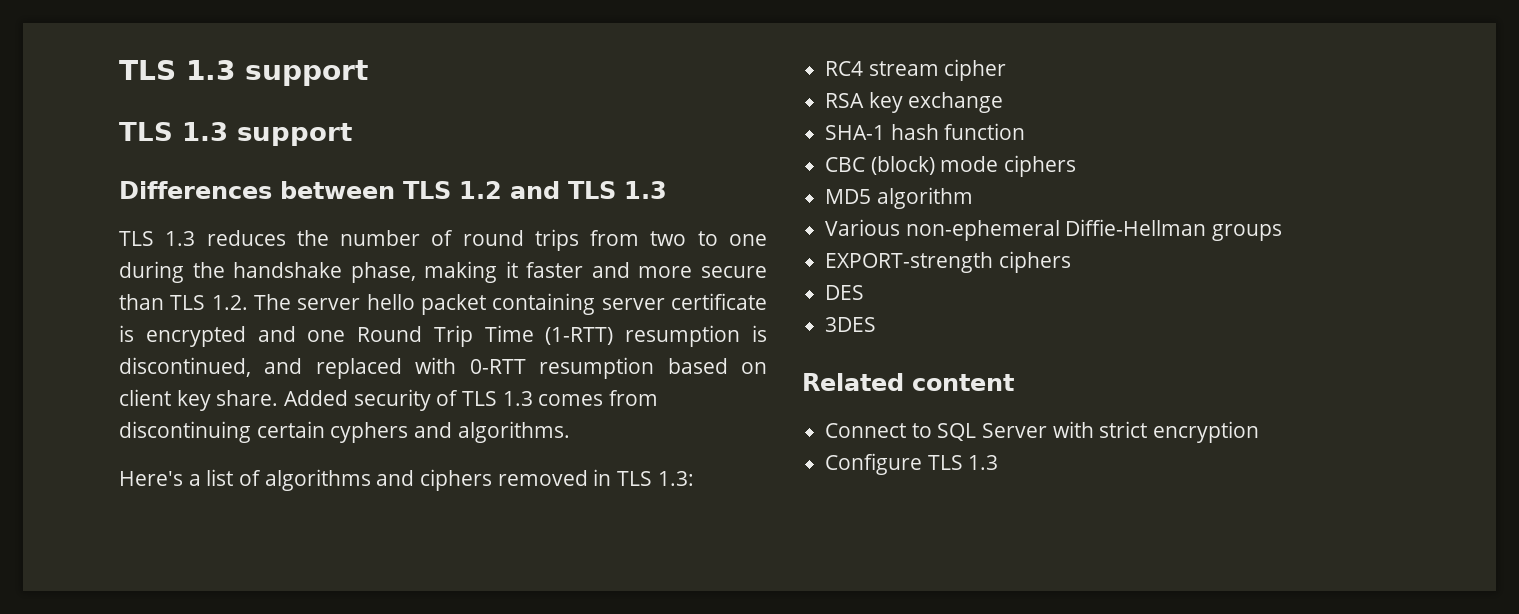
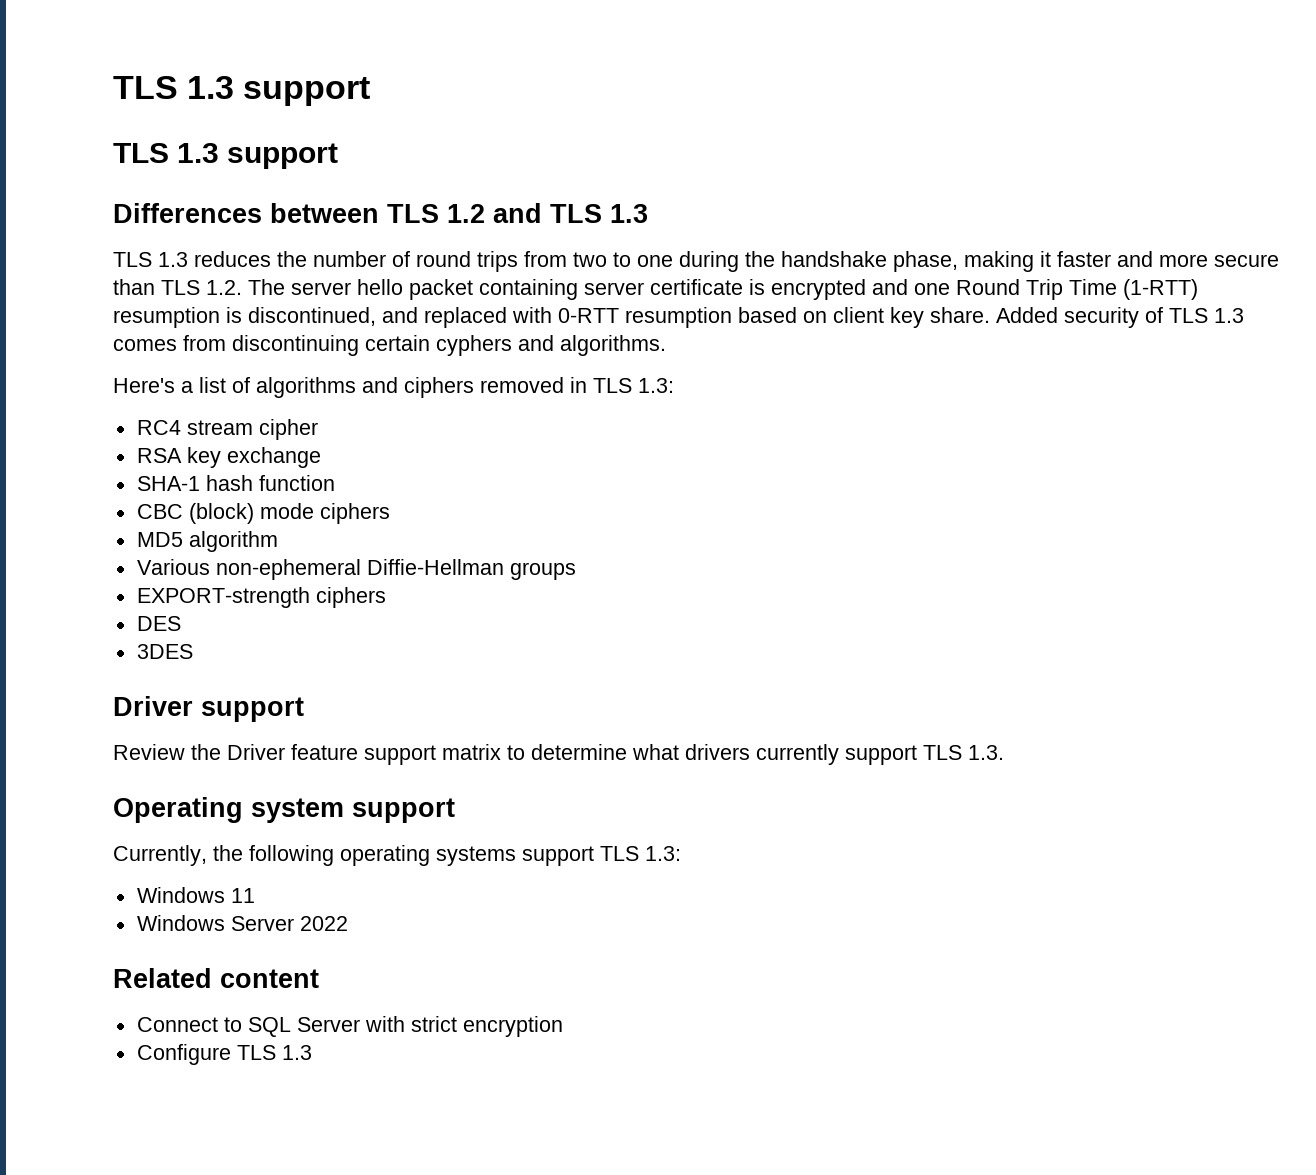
+ Driver support
+ Review the Driver feature support matrix to determine what drivers currently support TLS 1.3.
+ Operating system support
+ Currently, the following operating systems support TLS 1.3:
+ Windows 11
+ Windows Server 2022

